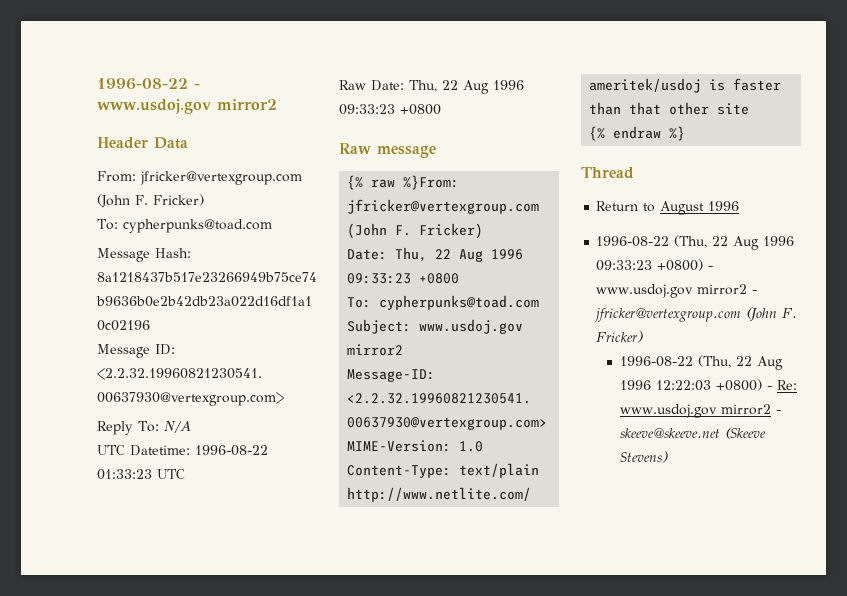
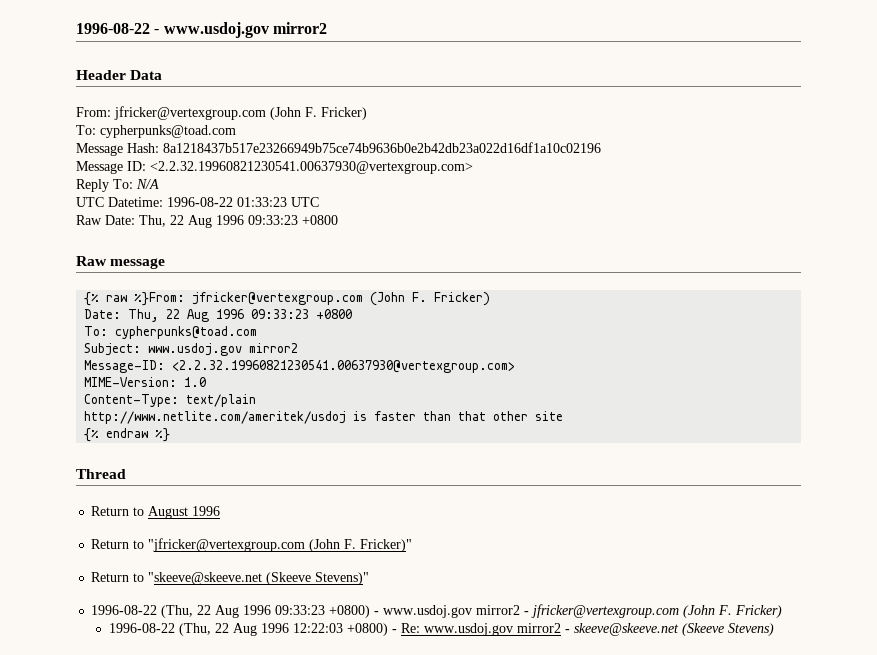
+ Return to "jfricker@vertexgroup.com (John F. Fricker)"
+ Return to "skeeve@skeeve.net (Skeeve Stevens)"

